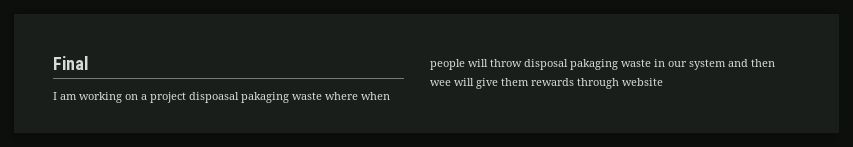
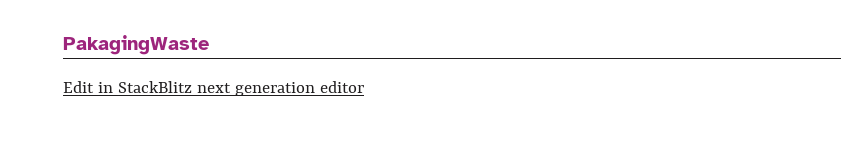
- Final
- I am working on a project dispoasal pakaging waste where when people will throw disposal pakaging waste in our system and then wee will give them rewards through website
+ PakagingWaste
+ Edit in StackBlitz next generation editor

